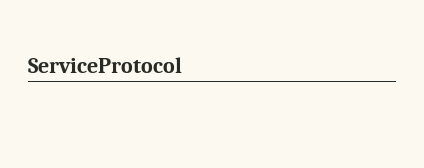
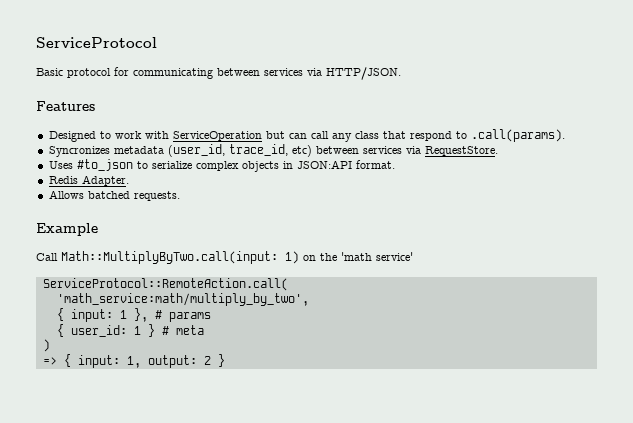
+ Basic protocol for communicating between services via HTTP/JSON.
+ Features
+ Designed to work with ServiceOperation but can call any class that respond to .call(params).
+ Syncronizes metadata (user_id, trace_id, etc) between services via RequestStore.
+ Uses #to_json to serialize complex objects in JSON:API format.
+ Redis Adapter.
+ Allows batched requests.
+ Example
+ Call Math::MultiplyByTwo.call(input: 1) on the 'math service'
+ ServiceProtocol::RemoteAction.call(
+ 'math_service:math/multiply_by_two',
+ { input: 1 }, # params
+ { user_id: 1 } # meta
+ )
+ => { input: 1, output: 2 }

